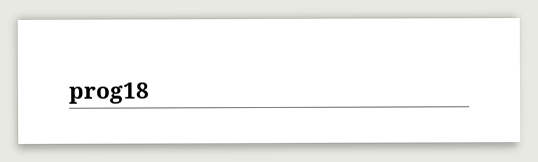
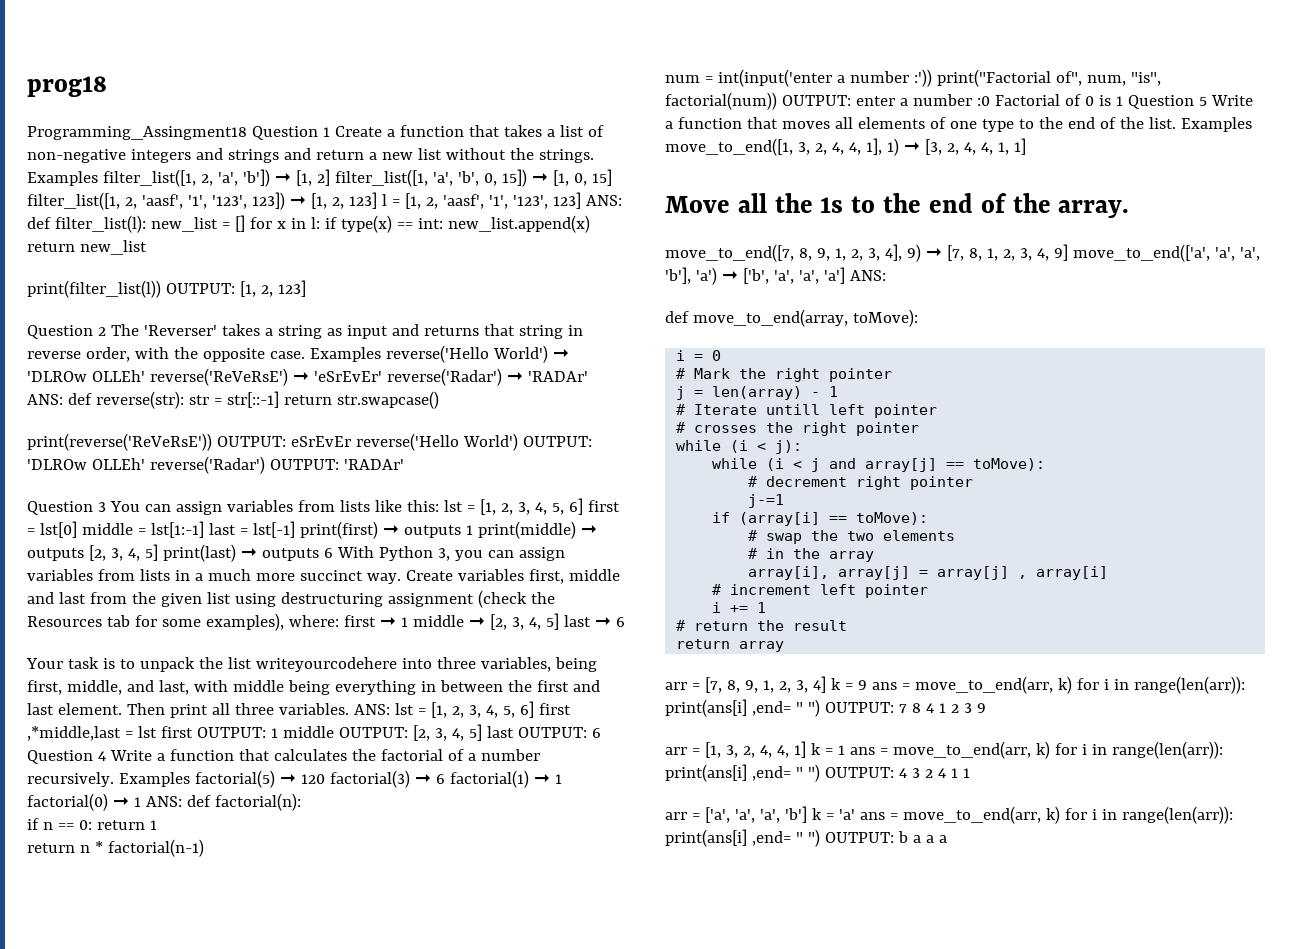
+ Programming_Assingment18 Question 1 Create a function that takes a list of non-negative integers and strings and return a new list without the strings. Examples filter_list([1, 2, 'a', 'b']) ➞ [1, 2] filter_list([1, 'a', 'b', 0, 15]) ➞ [1, 0, 15] filter_list([1, 2, 'aasf', '1', '123', 123]) ➞ [1, 2, 123] l = [1, 2, 'aasf', '1', '123', 123] ANS: def filter_list(l): new_list = [] for x in l: if type(x) == int: new_list.append(x) return new_list
+ print(filter_list(l)) OUTPUT: [1, 2, 123]
+ Question 2 The 'Reverser' takes a string as input and returns that string in reverse order, with the opposite case. Examples reverse('Hello World') ➞ 'DLROw OLLEh' reverse('ReVeRsE') ➞ 'eSrEvEr' reverse('Radar') ➞ 'RADAr' ANS: def reverse(str): str = str[::-1] return str.swapcase()
+ print(reverse('ReVeRsE')) OUTPUT: eSrEvEr reverse('Hello World') OUTPUT: 'DLROw OLLEh' reverse('Radar') OUTPUT: 'RADAr'
+ Question 3 You can assign variables from lists like this: lst = [1, 2, 3, 4, 5, 6] first = lst[0] middle = lst[1:-1] last = lst[-1] print(first) ➞ outputs 1 print(middle) ➞ outputs [2, 3, 4, 5] print(last) ➞ outputs 6 With Python 3, you can assign variables from lists in a much more succinct way. Create variables first, middle and last from the given list using destructuring assignment (check the Resources tab for some examples), where: first ➞ 1 middle ➞ [2, 3, 4, 5] last ➞ 6
+ Your task is to unpack the list writeyourcodehere into three variables, being first, middle, and last, with middle being everything in between the first and last element. Then print all three variables. ANS: lst = [1, 2, 3, 4, 5, 6] first ,*middle,last = lst first OUTPUT: 1 middle OUTPUT: [2, 3, 4, 5] last OUTPUT: 6 Question 4 Write a function that calculates the factorial of a number recursively. Examples factorial(5) ➞ 120 factorial(3) ➞ 6 factorial(1) ➞ 1 factorial(0) ➞ 1 ANS: def factorial(n):
+ if n == 0: return 1
+ return n * factorial(n-1)
+ num = int(input('enter a number :')) print("Factorial of", num, "is", factorial(num)) OUTPUT: enter a number :0 Factorial of 0 is 1 Question 5 Write a function that moves all elements of one type to the end of the list. Examples move_to_end([1, 3, 2, 4, 4, 1], 1) ➞ [3, 2, 4, 4, 1, 1]
+ Move all the 1s to the end of the array.
+ move_to_end([7, 8, 9, 1, 2, 3, 4], 9) ➞ [7, 8, 1, 2, 3, 4, 9] move_to_end(['a', 'a', 'a', 'b'], 'a') ➞ ['b', 'a', 'a', 'a'] ANS:
+ def move_to_end(array, toMove):
+ i = 0
+ # Mark the right pointer
+ j = len(array) - 1
+ # Iterate untill left pointer
+ # crosses the right pointer
+ while (i < j):
+ while (i < j and array[j] == toMove):
+ # decrement right pointer
+ j-=1
+ if (array[i] == toMove):
+ # swap the two elements
+ # in the array
+ array[i], array[j] = array[j] , array[i]
+ # increment left pointer
+ i += 1
+ # return the result
+ return array
+ arr = [7, 8, 9, 1, 2, 3, 4] k = 9 ans = move_to_end(arr, k) for i in range(len(arr)): print(ans[i] ,end= " ") OUTPUT: 7 8 4 1 2 3 9
+ arr = [1, 3, 2, 4, 4, 1] k = 1 ans = move_to_end(arr, k) for i in range(len(arr)): print(ans[i] ,end= " ") OUTPUT: 4 3 2 4 1 1
+ arr = ['a', 'a', 'a', 'b'] k = 'a' ans = move_to_end(arr, k) for i in range(len(arr)): print(ans[i] ,end= " ") OUTPUT: b a a a

